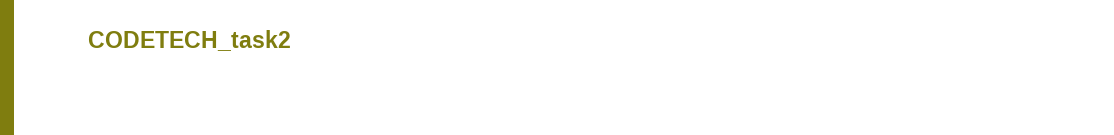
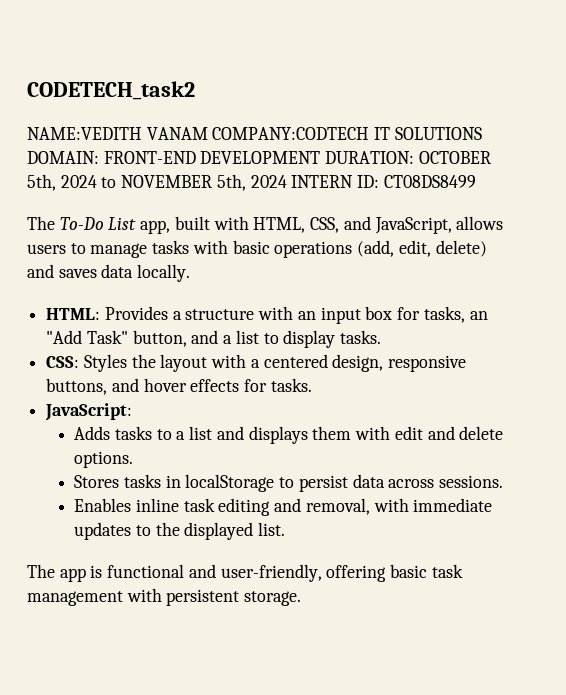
+ NAME:VEDITH VANAM COMPANY:CODTECH IT SOLUTIONS DOMAIN: FRONT-END DEVELOPMENT DURATION: OCTOBER 5th, 2024 to NOVEMBER 5th, 2024 INTERN ID: CT08DS8499
+ The To-Do List app, built with HTML, CSS, and JavaScript, allows users to manage tasks with basic operations (add, edit, delete) and saves data locally.
+ HTML: Provides a structure with an input box for tasks, an "Add Task" button, and a list to display tasks.
+ CSS: Styles the layout with a centered design, responsive buttons, and hover effects for tasks.
+ JavaScript:
+ Adds tasks to a list and displays them with edit and delete options.
+ Stores tasks in localStorage to persist data across sessions.
+ Enables inline task editing and removal, with immediate updates to the displayed list.
+ The app is functional and user-friendly, offering basic task management with persistent storage.

